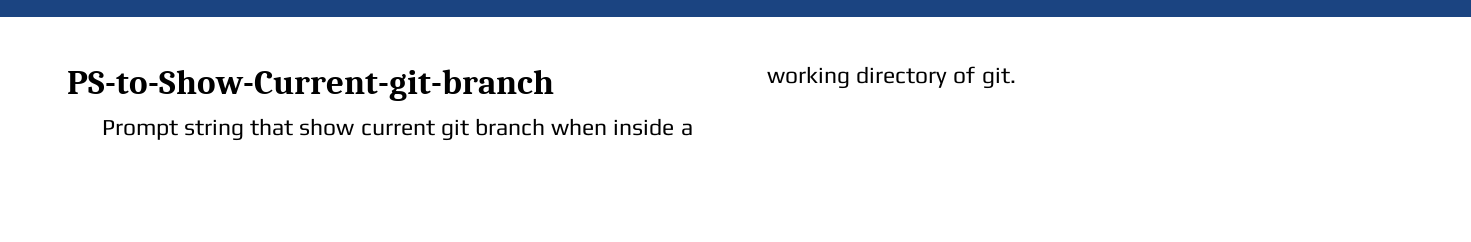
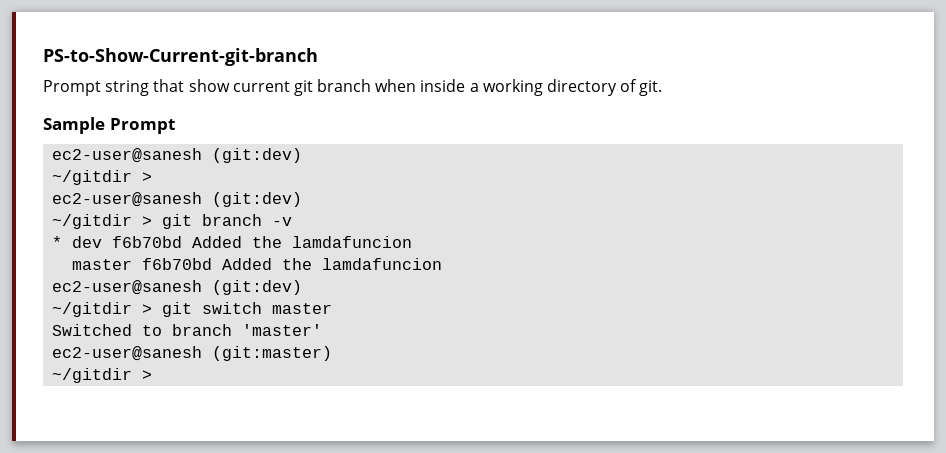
+ Sample Prompt
+ ec2-user@sanesh (git:dev)
+ ~/gitdir >
+ ec2-user@sanesh (git:dev)
+ ~/gitdir > git branch -v
+ * dev f6b70bd Added the lamdafuncion
+ master f6b70bd Added the lamdafuncion
+ ec2-user@sanesh (git:dev)
+ ~/gitdir > git switch master
+ Switched to branch 'master'
+ ec2-user@sanesh (git:master)
+ ~/gitdir >

